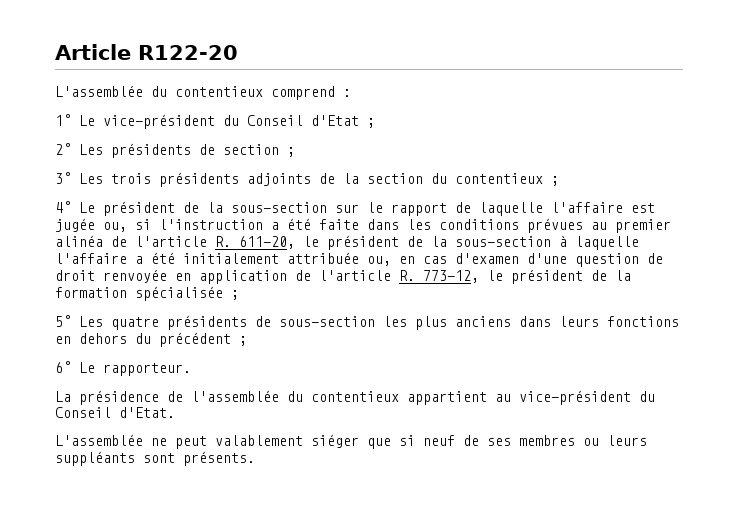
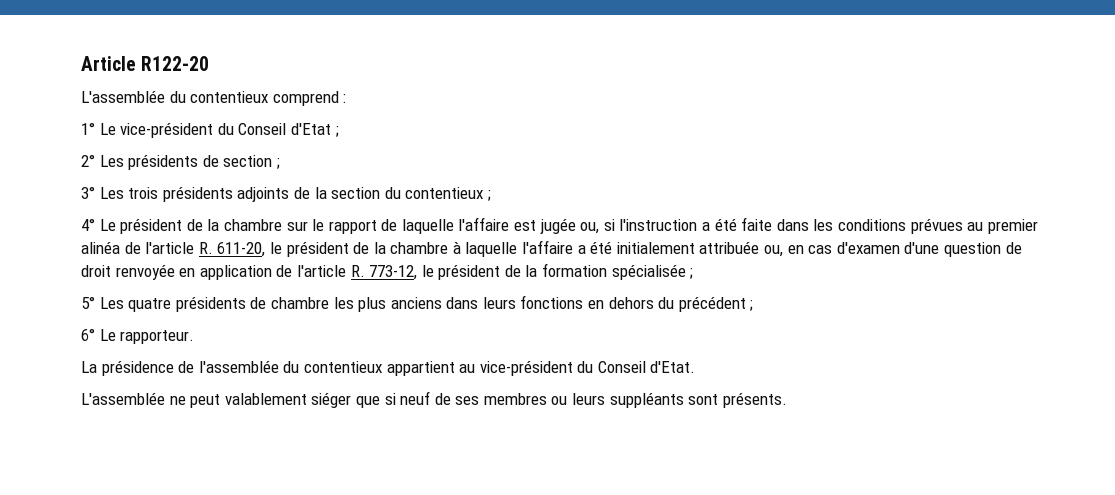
- 4° Le président de la sous-section sur le rapport de laquelle l'affaire est jugée ou, si l'instruction a été faite dans les conditions prévues au premier alinéa de l'article R. 611-20, le président de la sous-section à laquelle l'affaire a été initialement attribuée ou, en cas d'examen d'une question de droit renvoyée en application de l'article R. 773-12, le président de la formation spécialisée ;
+ 4° Le président de la chambre sur le rapport de laquelle l'affaire est jugée ou, si l'instruction a été faite dans les conditions prévues au premier alinéa de l'article R. 611-20, le président de la chambre à laquelle l'affaire a été initialement attribuée ou, en cas d'examen d'une question de droit renvoyée en application de l'article R. 773-12, le président de la formation spécialisée ;
- 5° Les quatre présidents de sous-section les plus anciens dans leurs fonctions en dehors du précédent ;
+ 5° Les quatre présidents de chambre les plus anciens dans leurs fonctions en dehors du précédent ;

